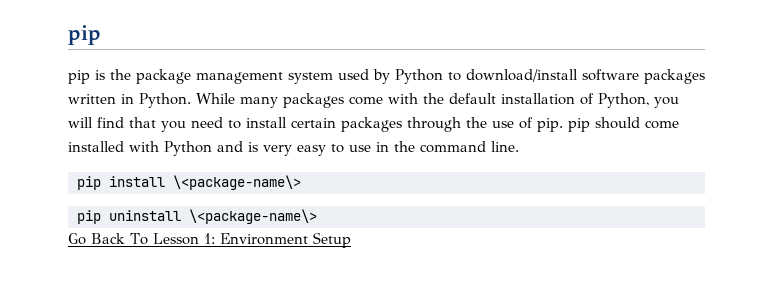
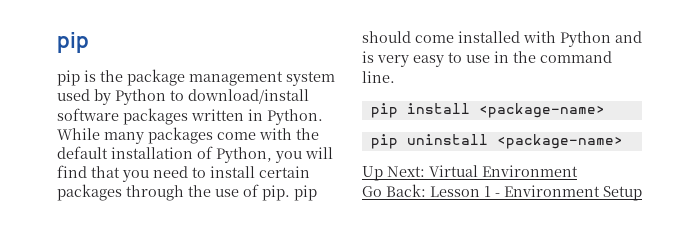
- pip install \<package-name\>
+ pip install <package-name>
- pip uninstall \<package-name\>
- Go Back To Lesson 1: Environment Setup
+ pip uninstall <package-name>
+ Up Next: Virtual Environment
+ Go Back: Lesson 1 - Environment Setup

